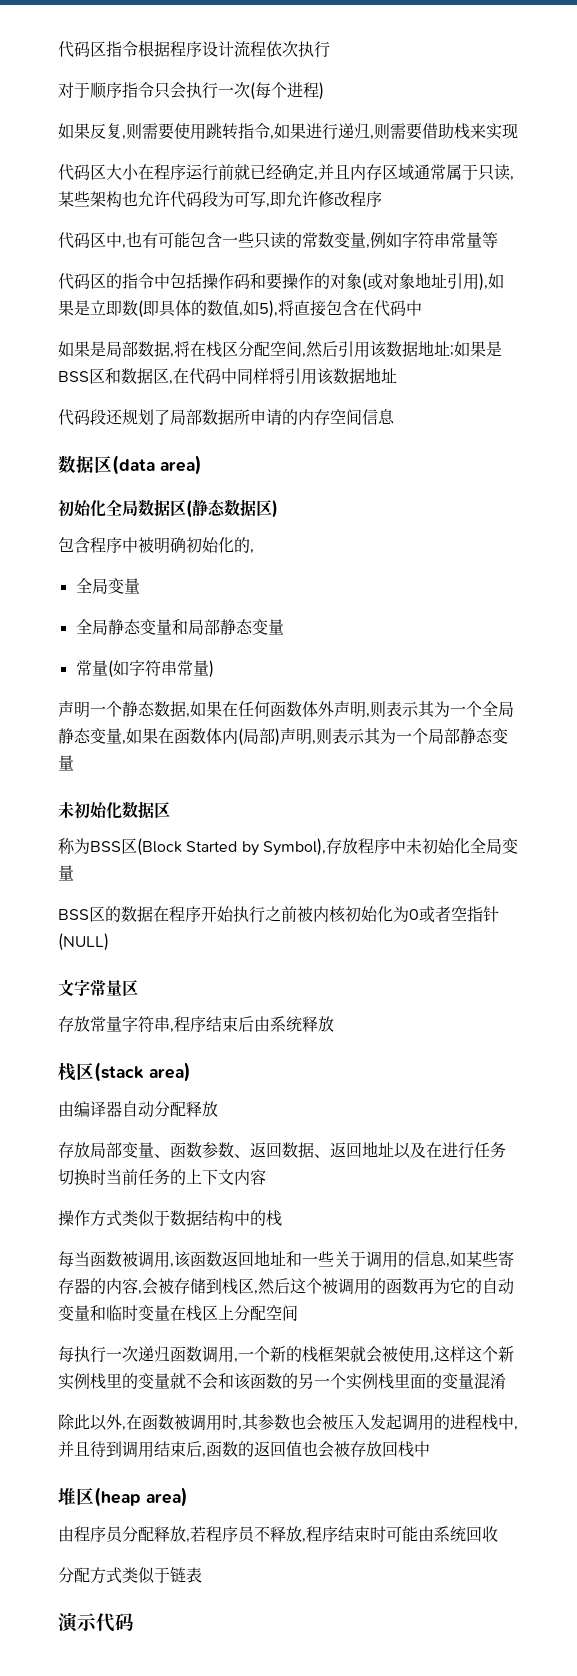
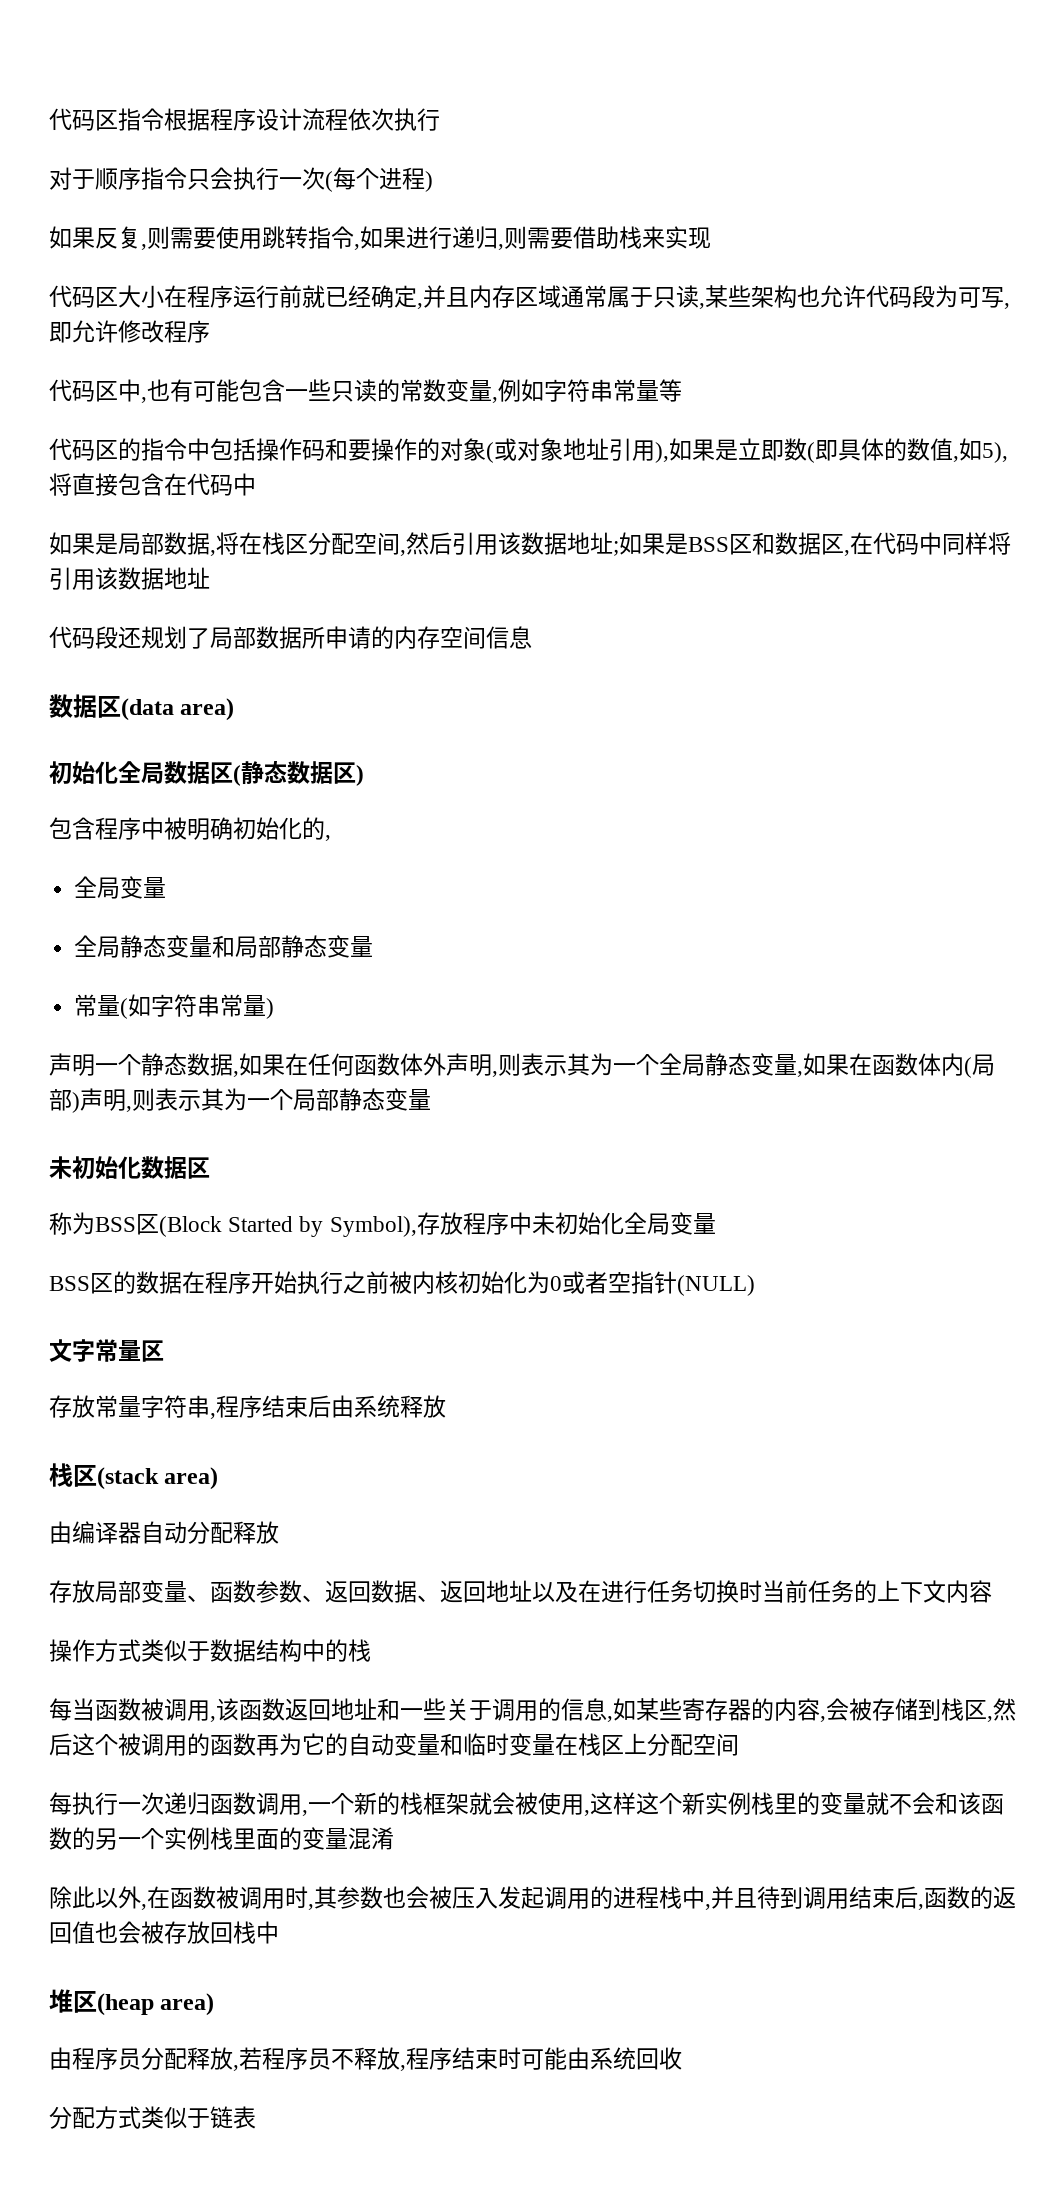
- 演示代码

